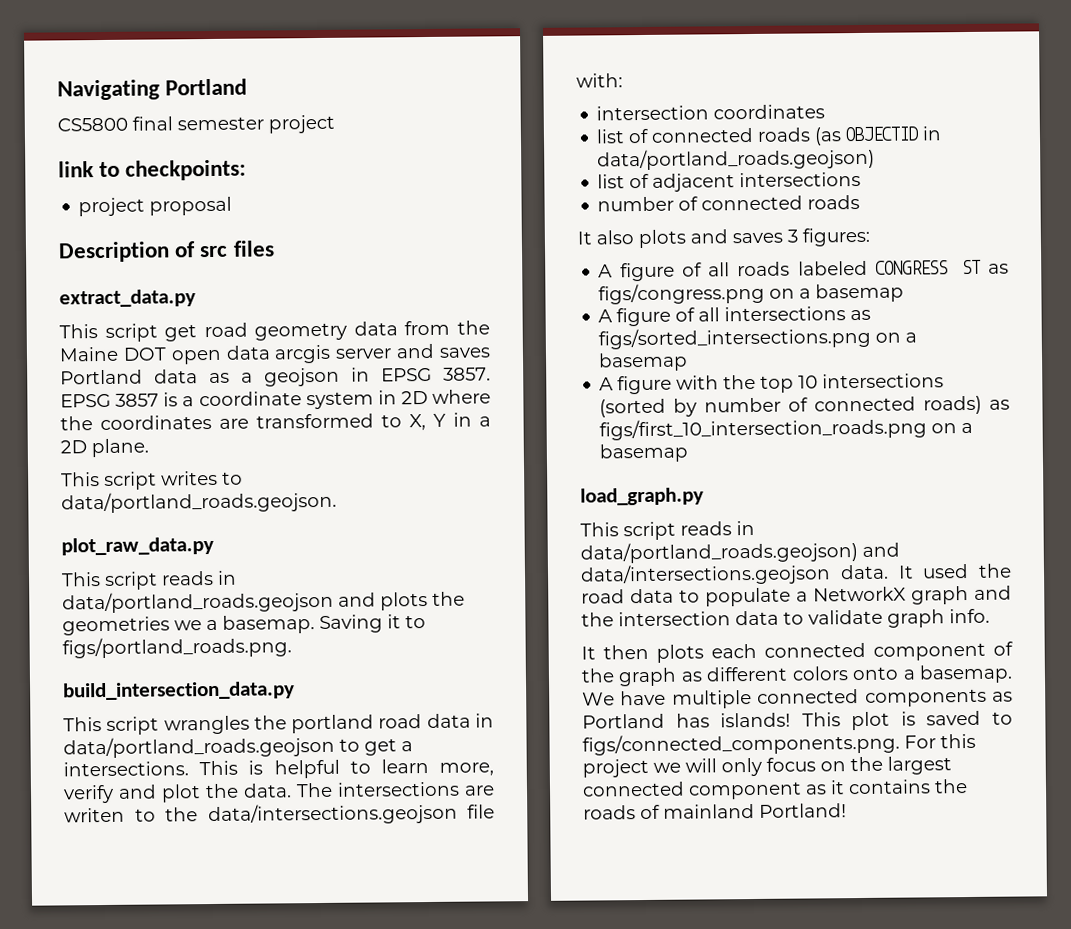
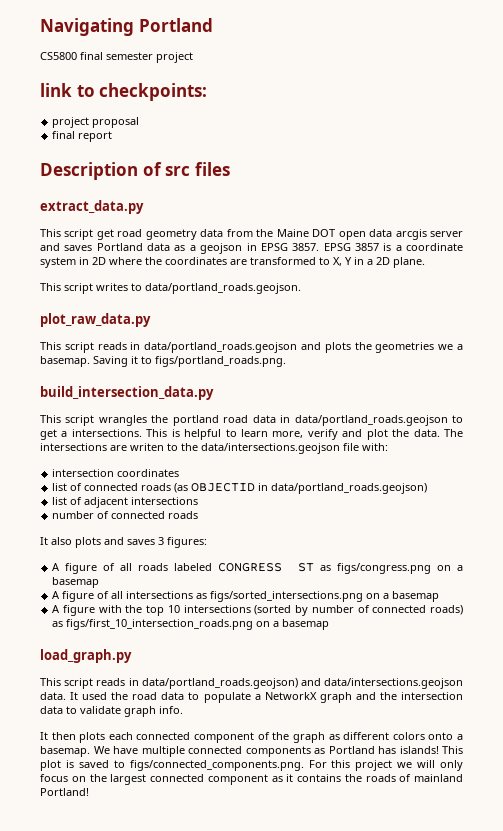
+ final report

